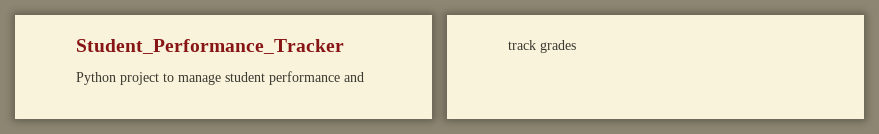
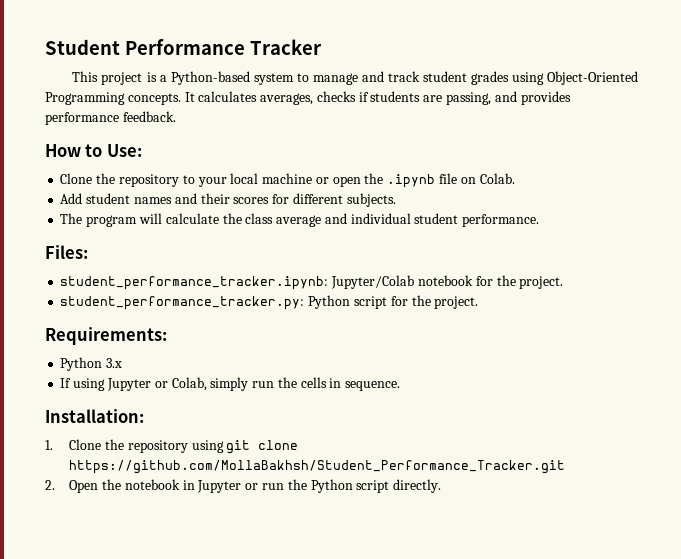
- Student_Performance_Tracker
- Python project to manage student performance and track grades
+ Student Performance Tracker
+ This project is a Python-based system to manage and track student grades using Object-Oriented Programming concepts. It calculates averages, checks if students are passing, and provides performance feedback.
+ How to Use:
+ Clone the repository to your local machine or open the .ipynb file on Colab.
+ Add student names and their scores for different subjects.
+ The program will calculate the class average and individual student performance.
+ Files:
+ student_performance_tracker.ipynb: Jupyter/Colab notebook for the project.
+ student_performance_tracker.py: Python script for the project.
+ Requirements:
+ Python 3.x
+ If using Jupyter or Colab, simply run the cells in sequence.
+ Installation:
+ 1. Clone the repository using git clone https://github.com/MollaBakhsh/Student_Performance_Tracker.git
+ 2. Open the notebook in Jupyter or run the Python script directly.

